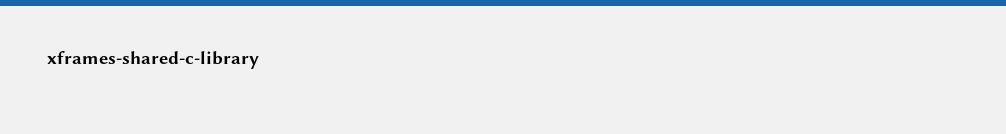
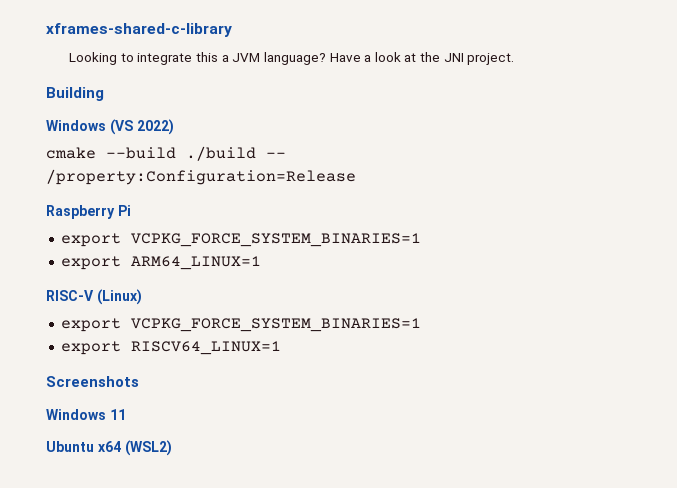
+ Looking to integrate this a JVM language? Have a look at the JNI project.
+ Building
+ Windows (VS 2022)
+ cmake --build ./build -- /property:Configuration=Release
+ Raspberry Pi
+ export VCPKG_FORCE_SYSTEM_BINARIES=1
+ export ARM64_LINUX=1
+ RISC-V (Linux)
+ export VCPKG_FORCE_SYSTEM_BINARIES=1
+ export RISCV64_LINUX=1
+ Screenshots
+ Windows 11
+ Ubuntu x64 (WSL2)

